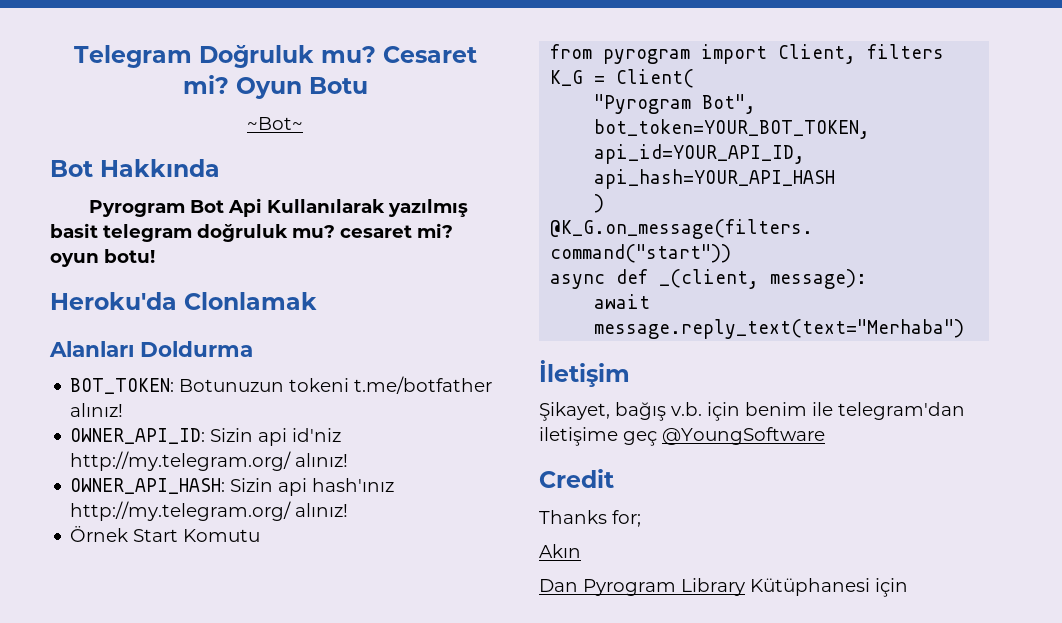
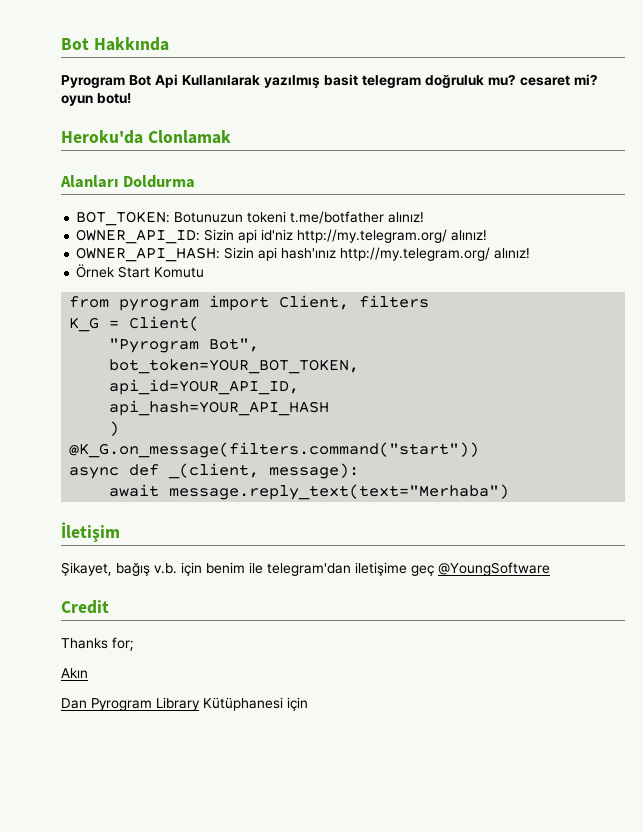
- Telegram Doğruluk mu? Cesaret mi? Oyun Botu
- ~Bot~

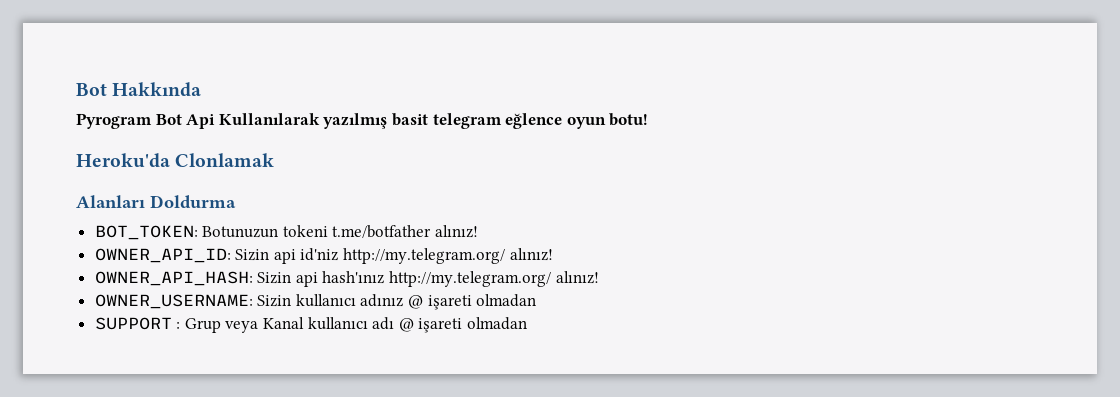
- Pyrogram Bot Api Kullanılarak yazılmış basit telegram doğruluk mu? cesaret mi? oyun botu!
+ Pyrogram Bot Api Kullanılarak yazılmış basit telegram eğlence oyun botu!
- Örnek Start Komutu
- from pyrogram import Client, filters
- K_G = Client(
- "Pyrogram Bot",
- bot_token=YOUR_BOT_TOKEN,
- api_id=YOUR_API_ID,
- api_hash=YOUR_API_HASH
- )
- @K_G.on_message(filters.command("start"))
- async def _(client, message):
- await message.reply_text(text="Merhaba")
- İletişim
- Şikayet, bağış v.b. için benim ile telegram'dan iletişime geç @YoungSoftware
- Credit
- Thanks for;
- Akın
- Dan Pyrogram Library Kütüphanesi için
+ OWNER_USERNAME: Sizin kullanıcı adınız @ işareti olmadan
+ SUPPORT : Grup veya Kanal kullanıcı adı @ işareti olmadan

